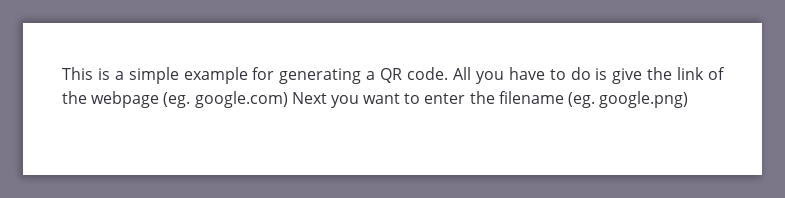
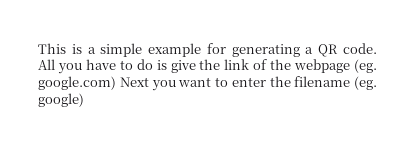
- All you have to do is give the link of the webpage (eg. google.com) Next you want to enter the filename (eg. google.png)
+ All you have to do is give the link of the webpage (eg. google.com) Next you want to enter the filename (eg. google)

